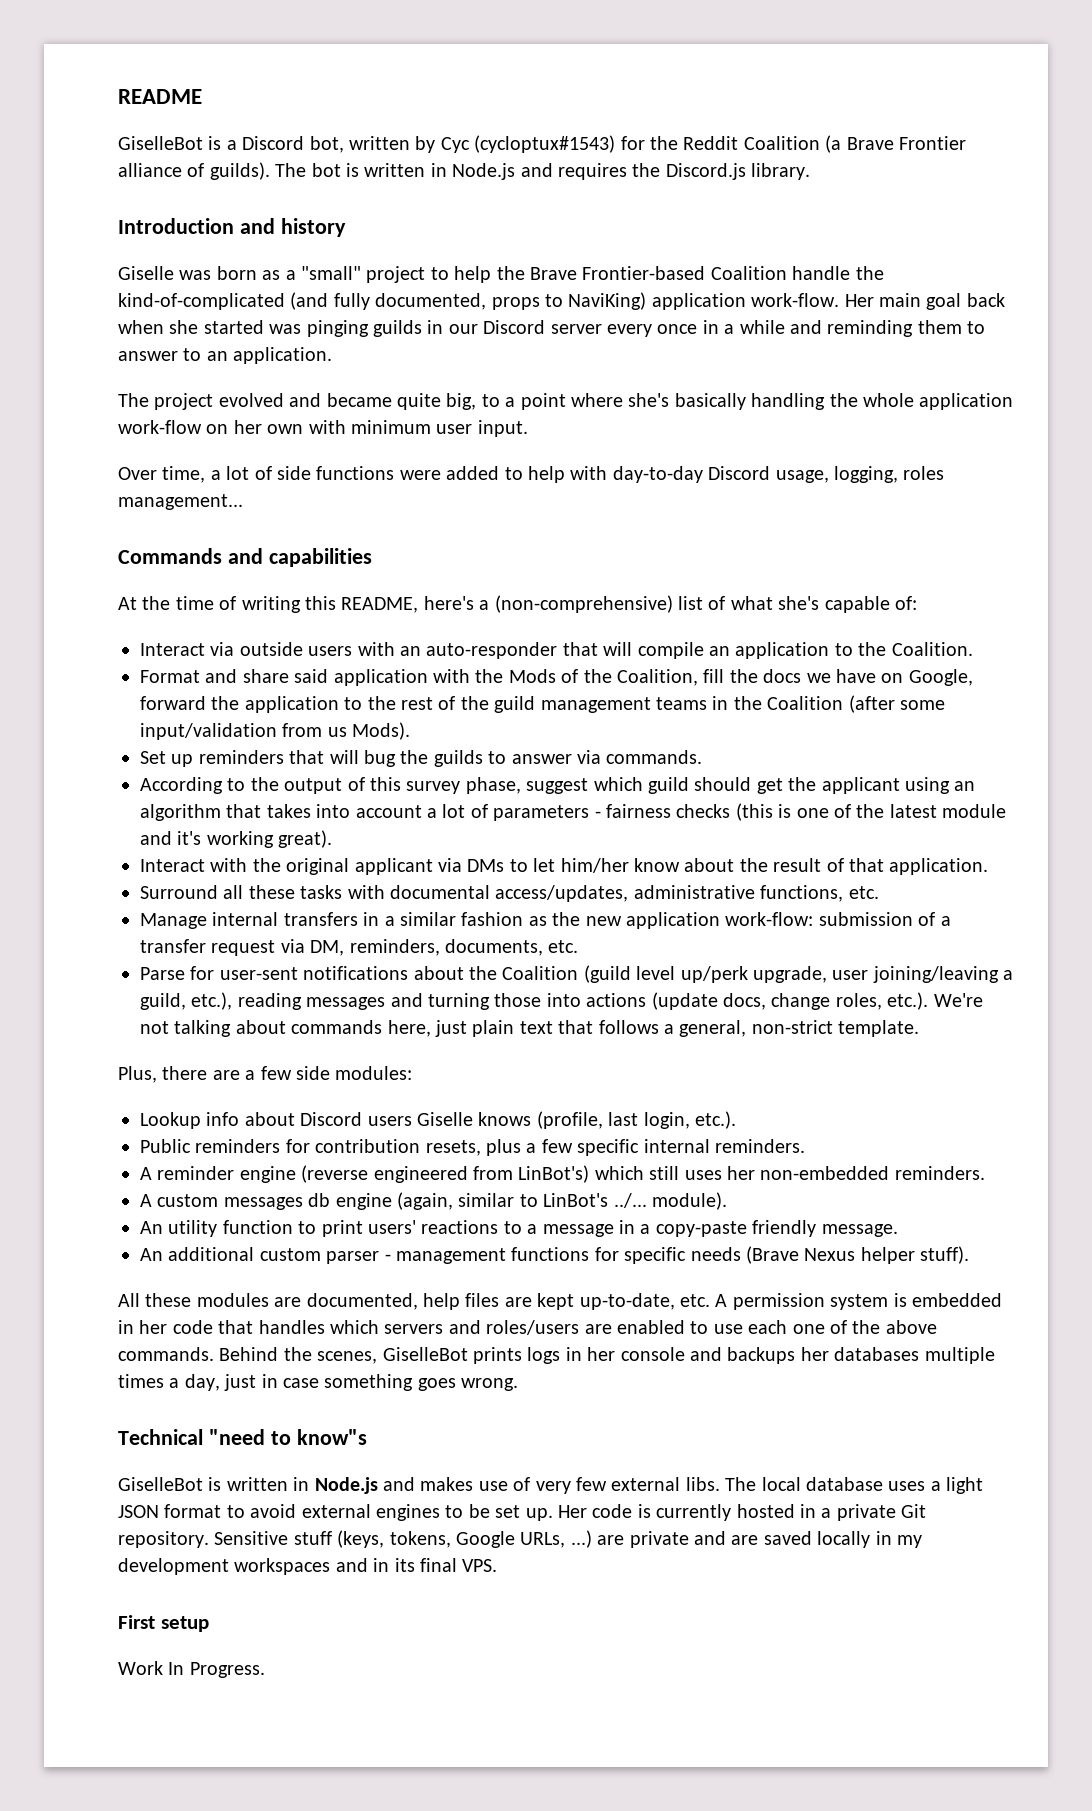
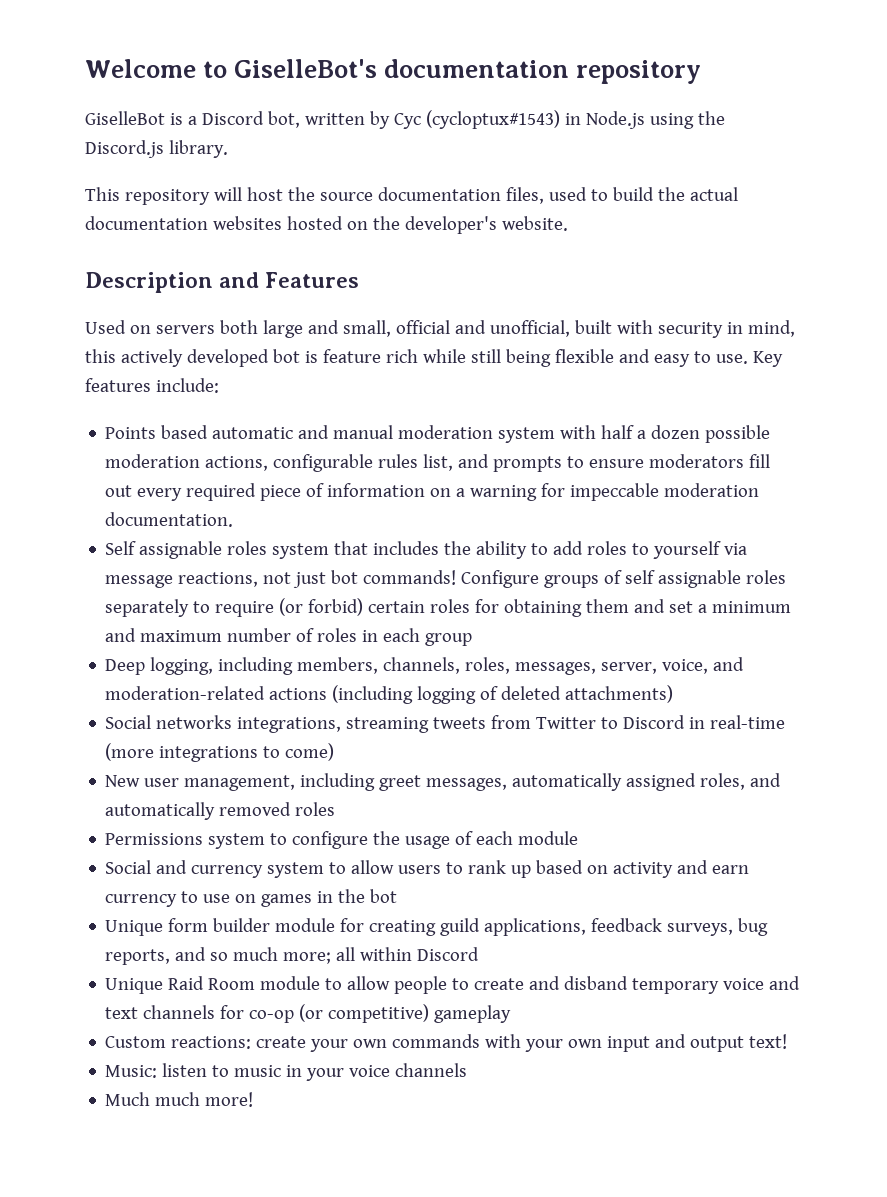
- README
+ Welcome to GiselleBot's documentation repository
- GiselleBot is a Discord bot, written by Cyc (cycloptux#1543) for the Reddit Coalition (a Brave Frontier alliance of guilds). The bot is written in Node.js and requires the Discord.js library.
- Introduction and history
- Giselle was born as a "small" project to help the Brave Frontier-based Coalition handle the kind-of-complicated (and fully documented, props to NaviKing) application work-flow. Her main goal back when she started was pinging guilds in our Discord server every once in a while and reminding them to answer to an application.
- The project evolved and became quite big, to a point where she's basically handling the whole application work-flow on her own with minimum user input.
- Over time, a lot of side functions were added to help with day-to-day Discord usage, logging, roles management...
- Commands and capabilities
- At the time of writing this README, here's a (non-comprehensive) list of what she's capable of:
- Interact via outside users with an auto-responder that will compile an application to the Coalition.
- Format and share said application with the Mods of the Coalition, fill the docs we have on Google, forward the application to the rest of the guild management teams in the Coalition (after some input/validation from us Mods).
- Set up reminders that will bug the guilds to answer via commands.
- According to the output of this survey phase, suggest which guild should get the applicant using an algorithm that takes into account a lot of parameters - fairness checks (this is one of the latest module and it's working great).
- Interact with the original applicant via DMs to let him/her know about the result of that application.
- Surround all these tasks with documental access/updates, administrative functions, etc.
- Manage internal transfers in a similar fashion as the new application work-flow: submission of a transfer request via DM, reminders, documents, etc.
- Parse for user-sent notifications about the Coalition (guild level up/perk upgrade, user joining/leaving a guild, etc.), reading messages and turning those into actions (update docs, change roles, etc.). We're not talking about commands here, just plain text that follows a general, non-strict template.
- Plus, there are a few side modules:
- Lookup info about Discord users Giselle knows (profile, last login, etc.).
- Public reminders for contribution resets, plus a few specific internal reminders.
- A reminder engine (reverse engineered from LinBot's) which still uses her non-embedded reminders.
- A custom messages db engine (again, similar to LinBot's ../... module).
- An utility function to print users' reactions to a message in a copy-paste friendly message.
- An additional custom parser - management functions for specific needs (Brave Nexus helper stuff).
- All these modules are documented, help files are kept up-to-date, etc. A permission system is embedded in her code that handles which servers and roles/users are enabled to use each one of the above commands. Behind the scenes, GiselleBot prints logs in her console and backups her databases multiple times a day, just in case something goes wrong.
- Technical "need to know"s
- GiselleBot is written in Node.js and makes use of very few external libs. The local database uses a light JSON format to avoid external engines to be set up. Her code is currently hosted in a private Git repository. Sensitive stuff (keys, tokens, Google URLs, ...) are private and are saved locally in my development workspaces and in its final VPS.
- First setup
- Work In Progress.
+ GiselleBot is a Discord bot, written by Cyc (cycloptux#1543) in Node.js using the Discord.js library.
+ This repository will host the source documentation files, used to build the actual documentation websites hosted on the developer's website.
+ Description and Features
+ Used on servers both large and small, official and unofficial, built with security in mind, this actively developed bot is feature rich while still being flexible and easy to use. Key features include:
+ Points based automatic and manual moderation system with half a dozen possible moderation actions, configurable rules list, and prompts to ensure moderators fill out every required piece of information on a warning for impeccable moderation documentation.
+ Self assignable roles system that includes the ability to add roles to yourself via message reactions, not just bot commands! Configure groups of self assignable roles separately to require (or forbid) certain roles for obtaining them and set a minimum and maximum number of roles in each group
+ Deep logging, including members, channels, roles, messages, server, voice, and moderation-related actions (including logging of deleted attachments)
+ Social networks integrations, streaming tweets from Twitter to Discord in real-time (more integrations to come)
+ New user management, including greet messages, automatically assigned roles, and automatically removed roles
+ Permissions system to configure the usage of each module
+ Social and currency system to allow users to rank up based on activity and earn currency to use on games in the bot
+ Unique form builder module for creating guild applications, feedback surveys, bug reports, and so much more; all within Discord
+ Unique Raid Room module to allow people to create and disband temporary voice and text channels for co-op (or competitive) gameplay
+ Custom reactions: create your own commands with your own input and output text!
+ Music: listen to music in your voice channels
+ Much much more!

